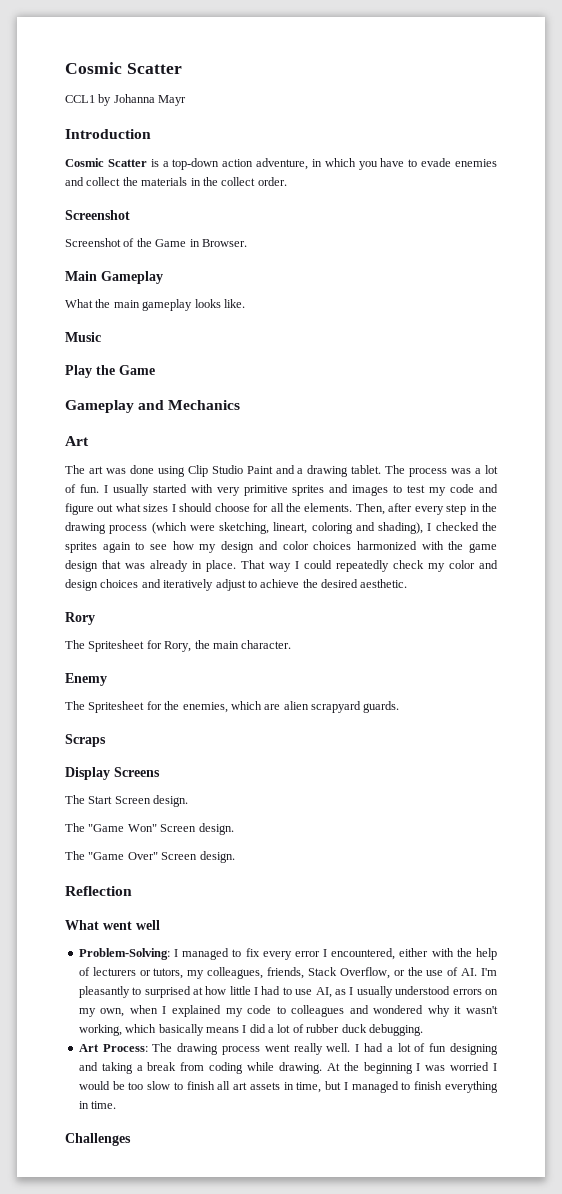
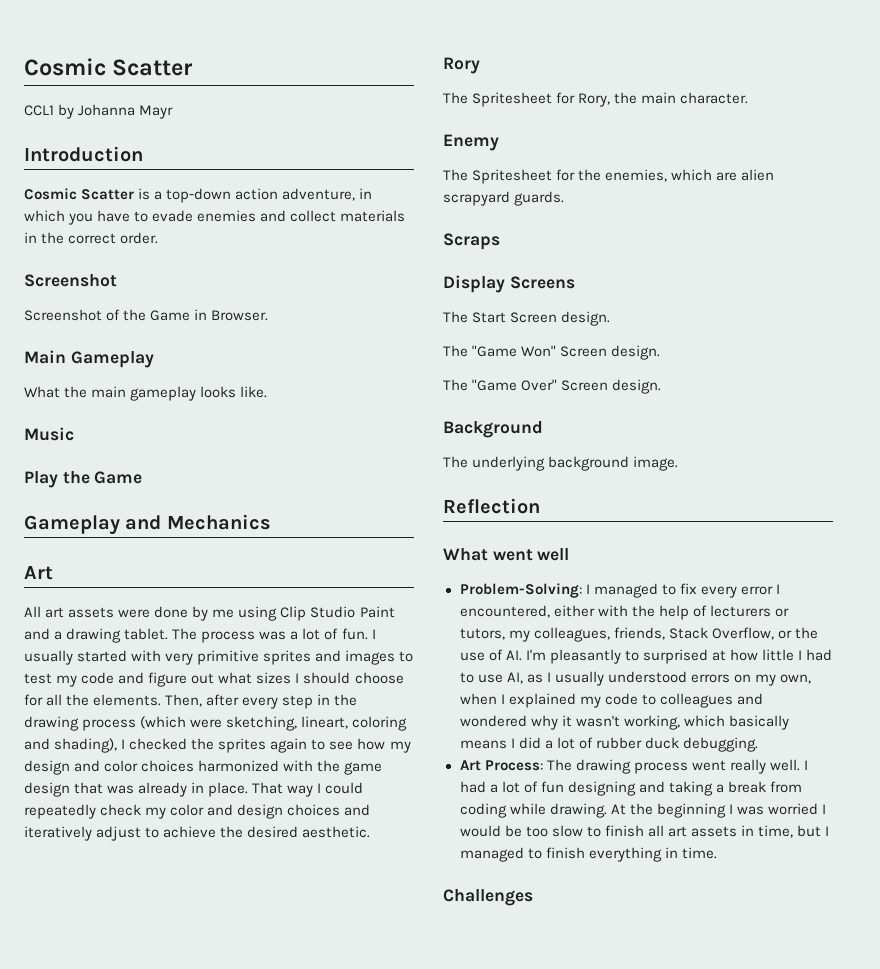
- Cosmic Scatter is a top-down action adventure, in which you have to evade enemies and collect the materials in the collect order.
+ Cosmic Scatter is a top-down action adventure, in which you have to evade enemies and collect materials in the correct order.
- The art was done using Clip Studio Paint and a drawing tablet.
+ All art assets were done by me using Clip Studio Paint and a drawing tablet.
+ Background
+ The underlying background image.

